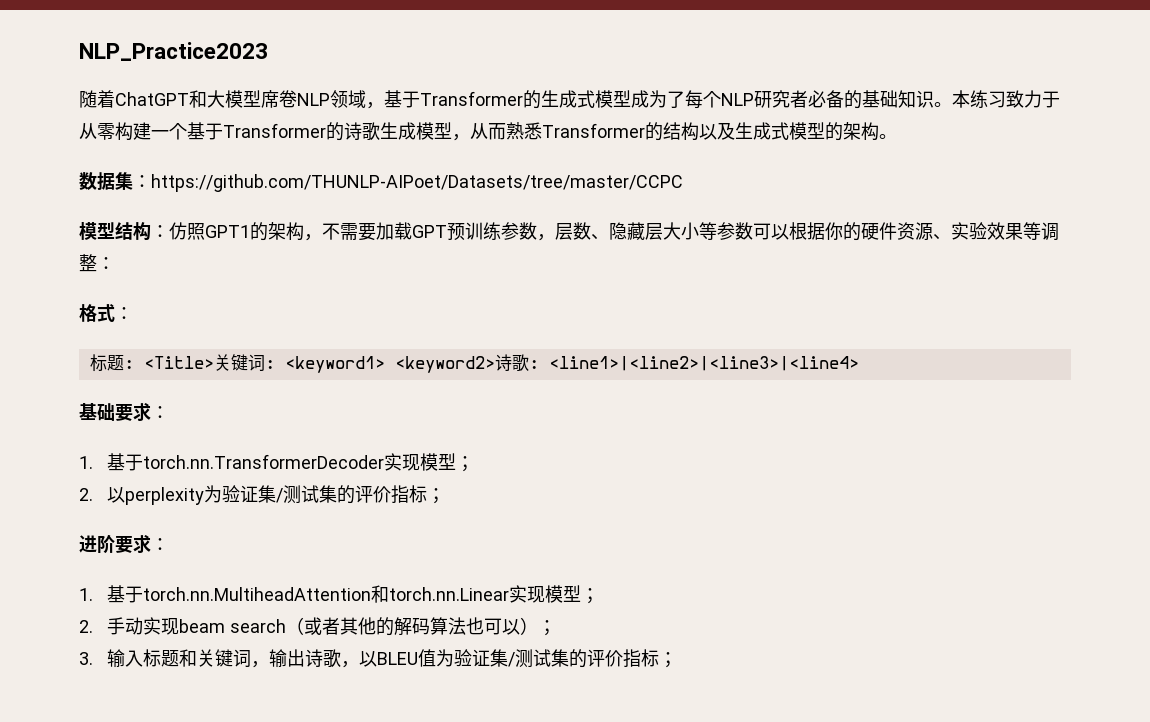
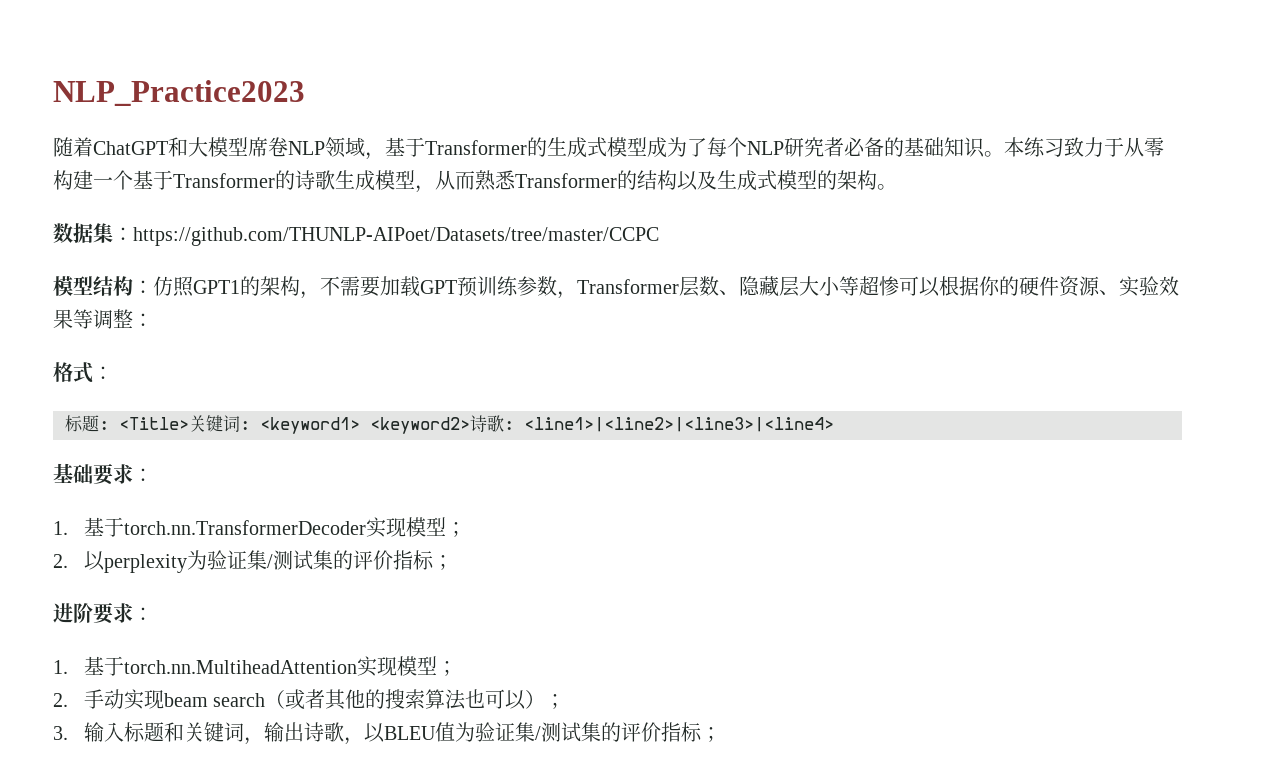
- 模型结构：仿照GPT1的架构，不需要加载GPT预训练参数，层数、隐藏层大小等参数可以根据你的硬件资源、实验效果等调整：
+ 模型结构：仿照GPT1的架构，不需要加载GPT预训练参数，Transformer层数、隐藏层大小等超惨可以根据你的硬件资源、实验效果等调整：
- 1.基于torch.nn.MultiheadAttention和torch.nn.Linear实现模型；
+ 1.基于torch.nn.MultiheadAttention实现模型；
- 2.手动实现beam search（或者其他的解码算法也可以）；
+ 2.手动实现beam search（或者其他的搜索算法也可以）；

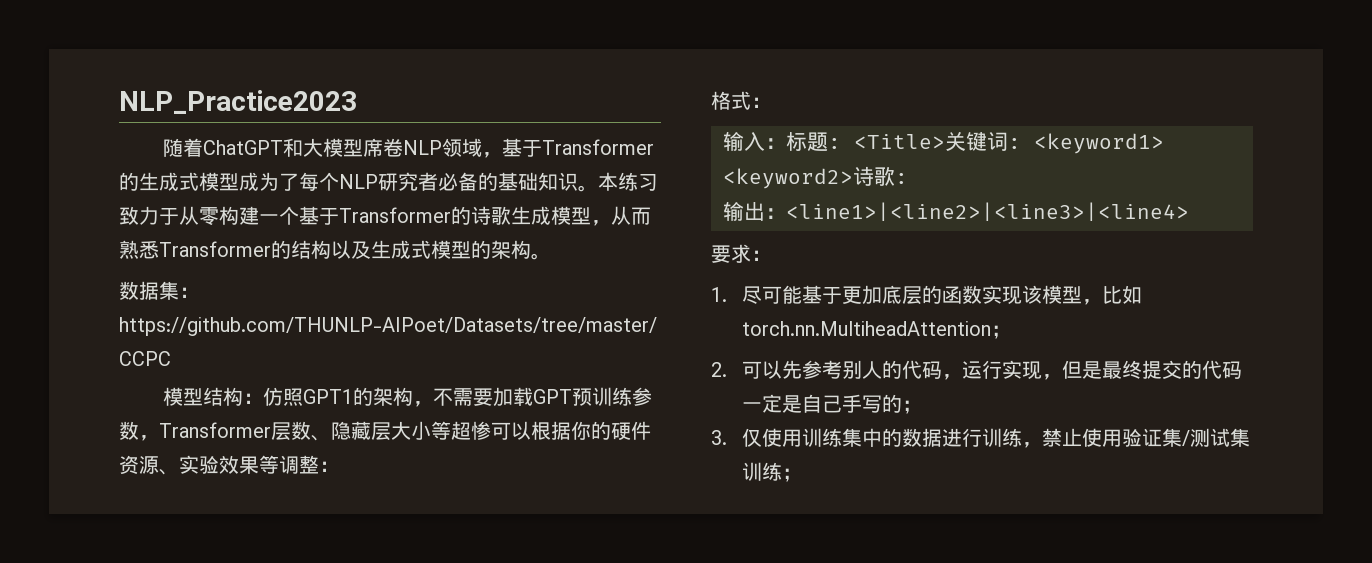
- 标题: <Title>关键词: <keyword1> <keyword2>诗歌: <line1>|<line2>|<line3>|<line4>
+ 输入：标题: <Title>关键词: <keyword1> <keyword2>诗歌:
+ 输出：<line1>|<line2>|<line3>|<line4>
- 基础要求：
- 1.基于torch.nn.TransformerDecoder实现模型；
- 2.以perplexity为验证集/测试集的评价指标；
- 进阶要求：
- 1.基于torch.nn.MultiheadAttention实现模型；
- 2.手动实现beam search（或者其他的搜索算法也可以）；
- 3.输入标题和关键词，输出诗歌，以BLEU值为验证集/测试集的评价指标；
+ 要求：
+ 1.尽可能基于更加底层的函数实现该模型，比如torch.nn.MultiheadAttention；
+ 2.可以先参考别人的代码，运行实现，但是最终提交的代码一定是自己手写的；
+ 3.仅使用训练集中的数据进行训练，禁止使用验证集/测试集训练；

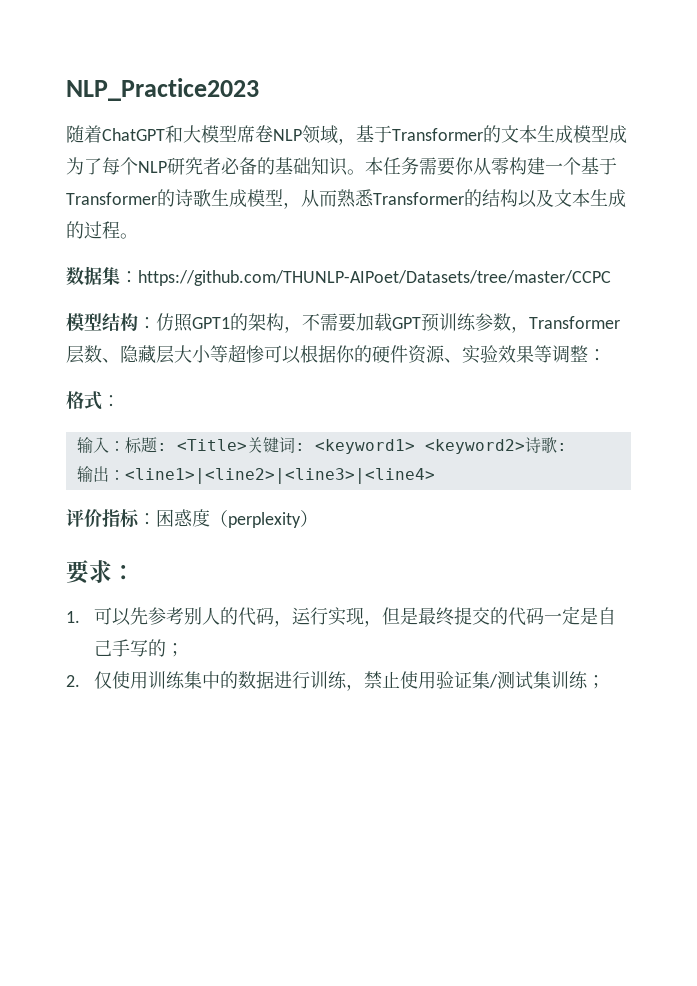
- 随着ChatGPT和大模型席卷NLP领域，基于Transformer的生成式模型成为了每个NLP研究者必备的基础知识。
+ 随着ChatGPT和大模型席卷NLP领域，基于Transformer的文本生成模型成为了每个NLP研究者必备的基础知识。
- 本练习致力于从零构建一个基于Transformer的诗歌生成模型，从而熟悉Transformer的结构以及生成式模型的架构。
+ 本任务需要你从零构建一个基于Transformer的诗歌生成模型，从而熟悉Transformer的结构以及文本生成的过程。
+ 评价指标：困惑度（perplexity）
  要求：
- 1.尽可能基于更加底层的函数实现该模型，比如torch.nn.MultiheadAttention；
- 2.可以先参考别人的代码，运行实现，但是最终提交的代码一定是自己手写的；
+ 1.可以先参考别人的代码，运行实现，但是最终提交的代码一定是自己手写的；
- 3.仅使用训练集中的数据进行训练，禁止使用验证集/测试集训练；
+ 2.仅使用训练集中的数据进行训练，禁止使用验证集/测试集训练；

